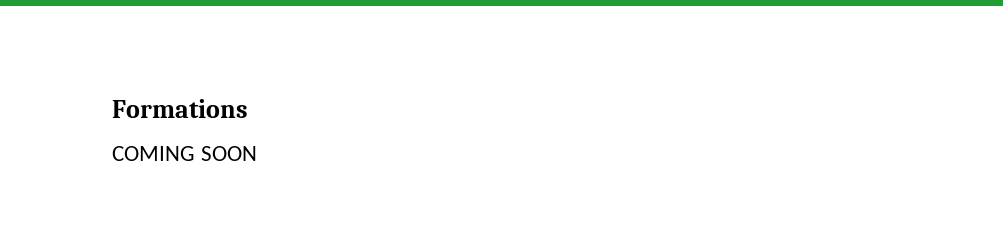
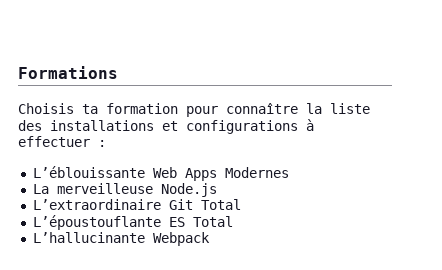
- COMING SOON
+ Choisis ta formation pour connaître la liste des installations et configurations à effectuer :
+ L’éblouissante Web Apps Modernes
+ La merveilleuse Node.js
+ L’extraordinaire Git Total
+ L’époustouflante ES Total
+ L’hallucinante Webpack

